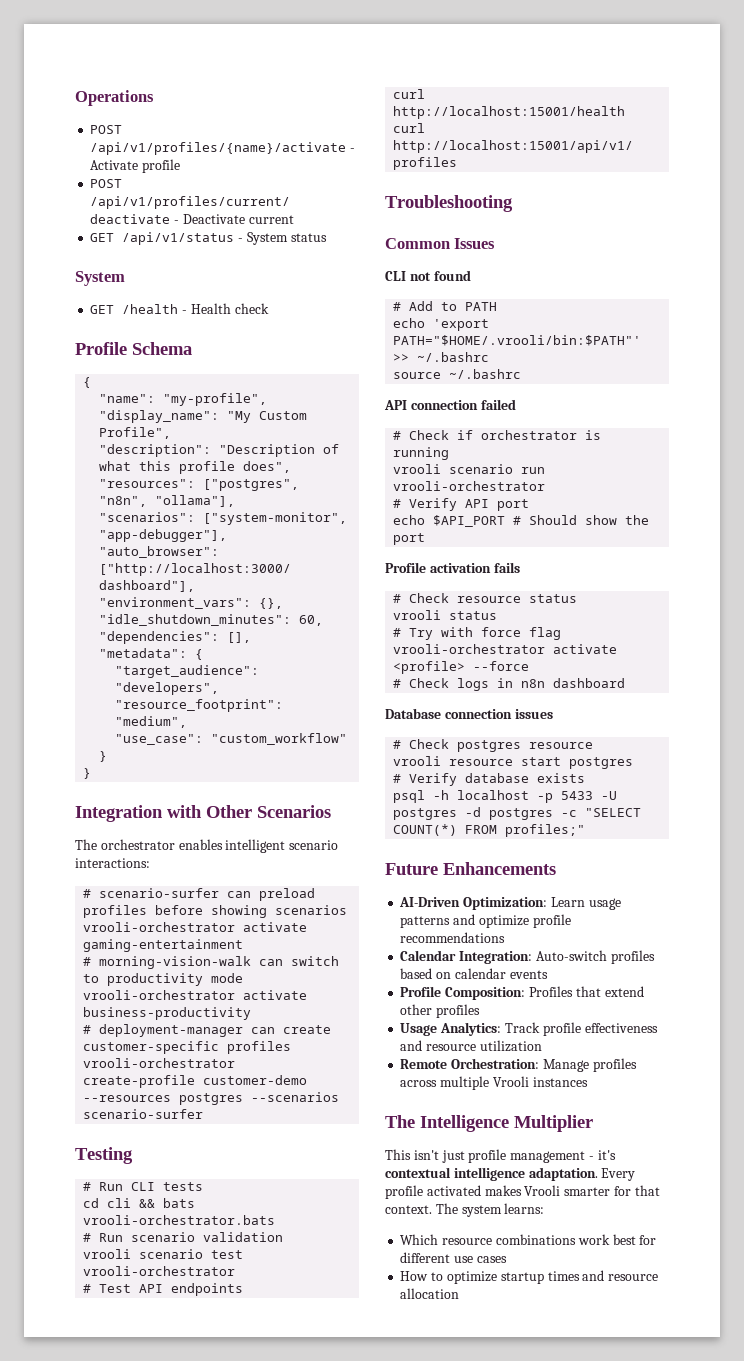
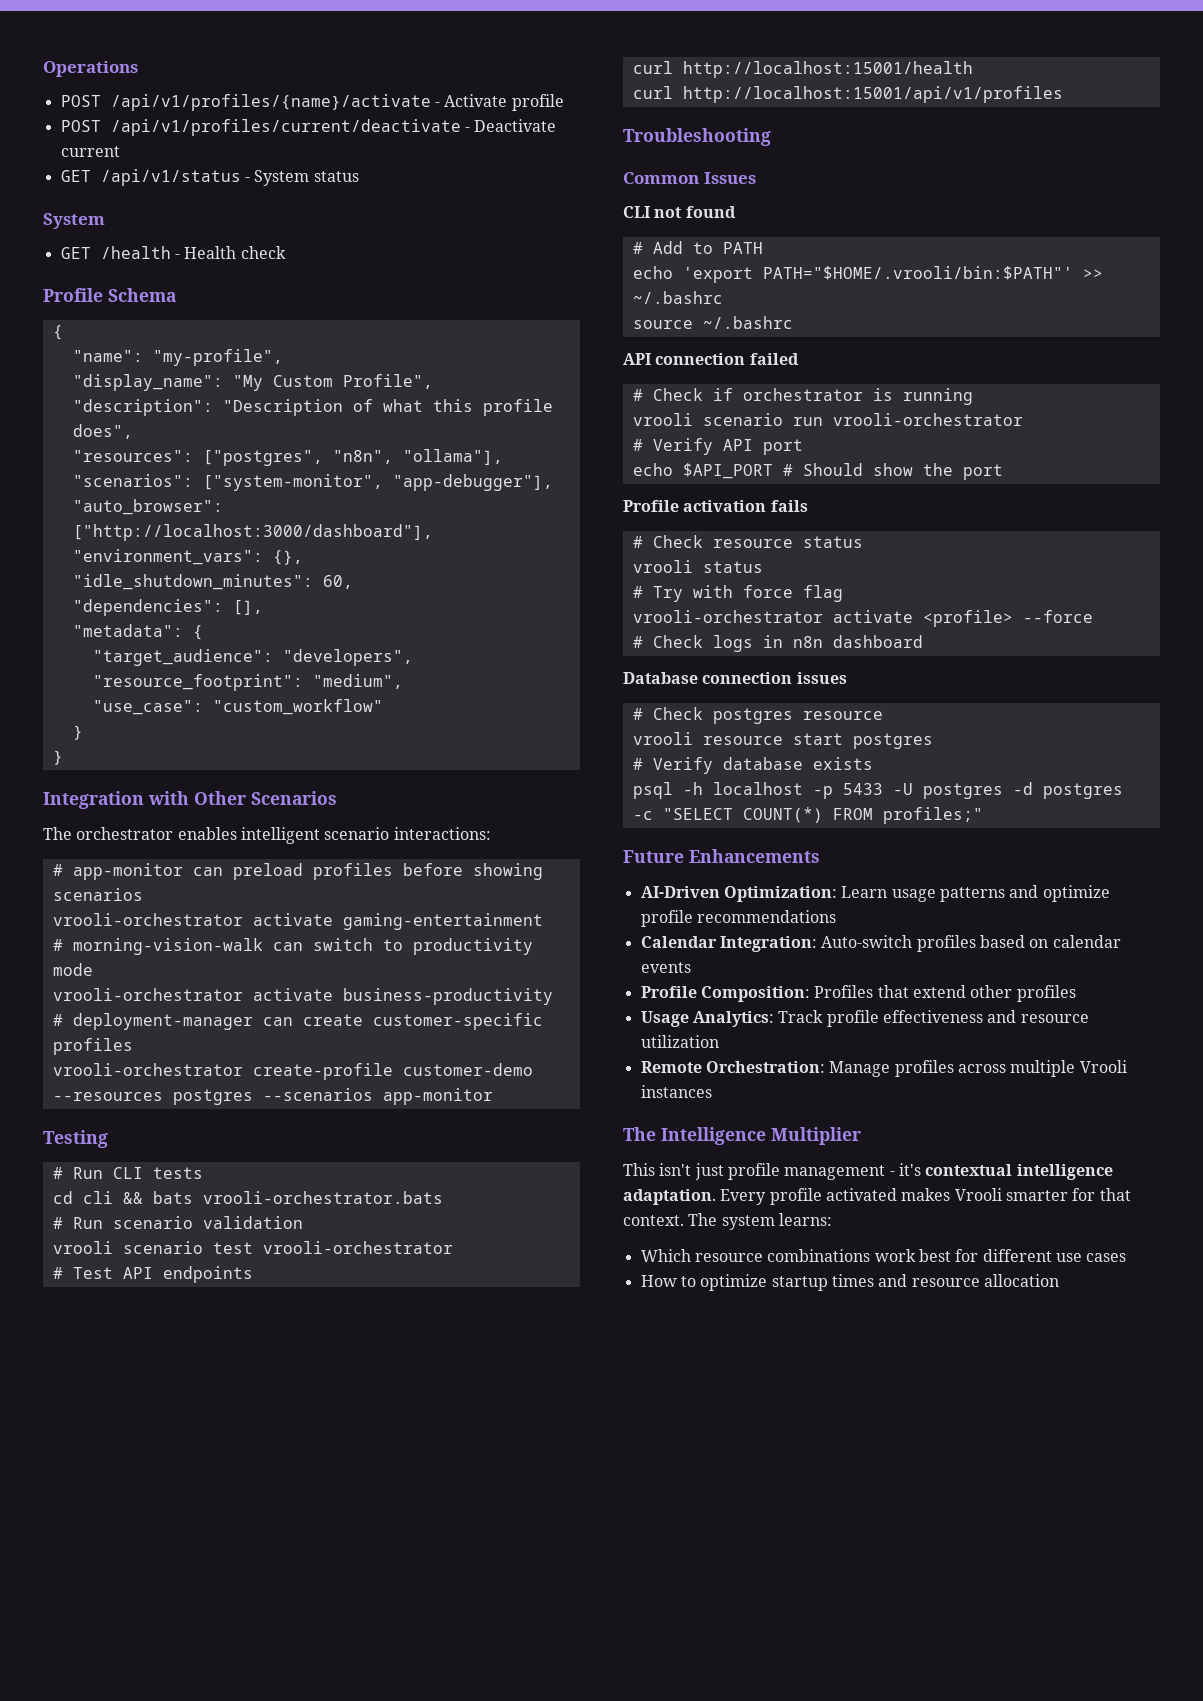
- # scenario-surfer can preload profiles before showing scenarios
+ # app-monitor can preload profiles before showing scenarios
- vrooli-orchestrator create-profile customer-demo --resources postgres --scenarios scenario-surfer
+ vrooli-orchestrator create-profile customer-demo --resources postgres --scenarios app-monitor

